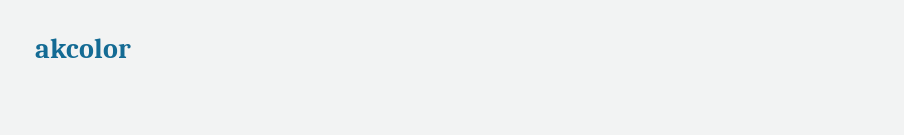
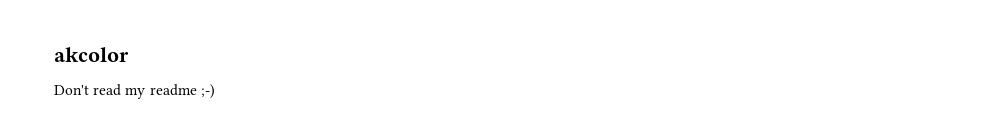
+ Don't read my readme ;-)

